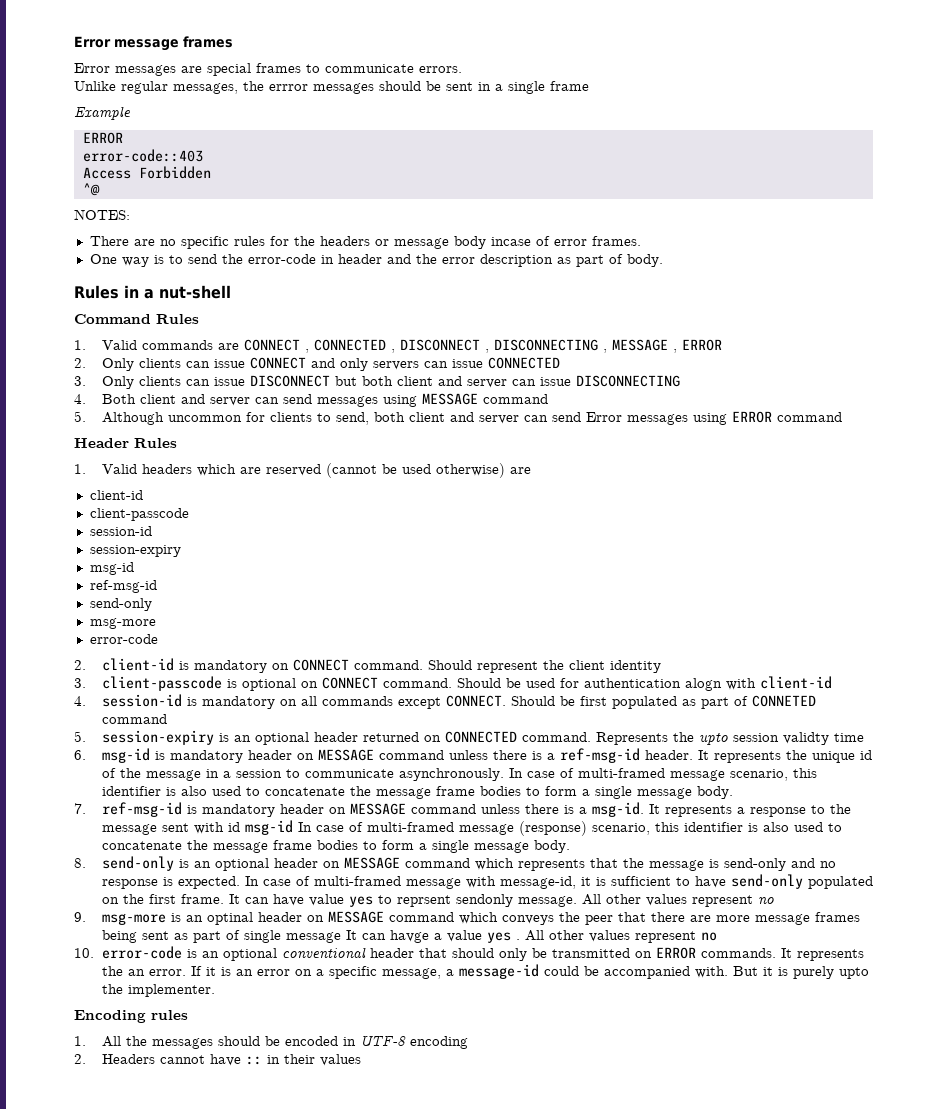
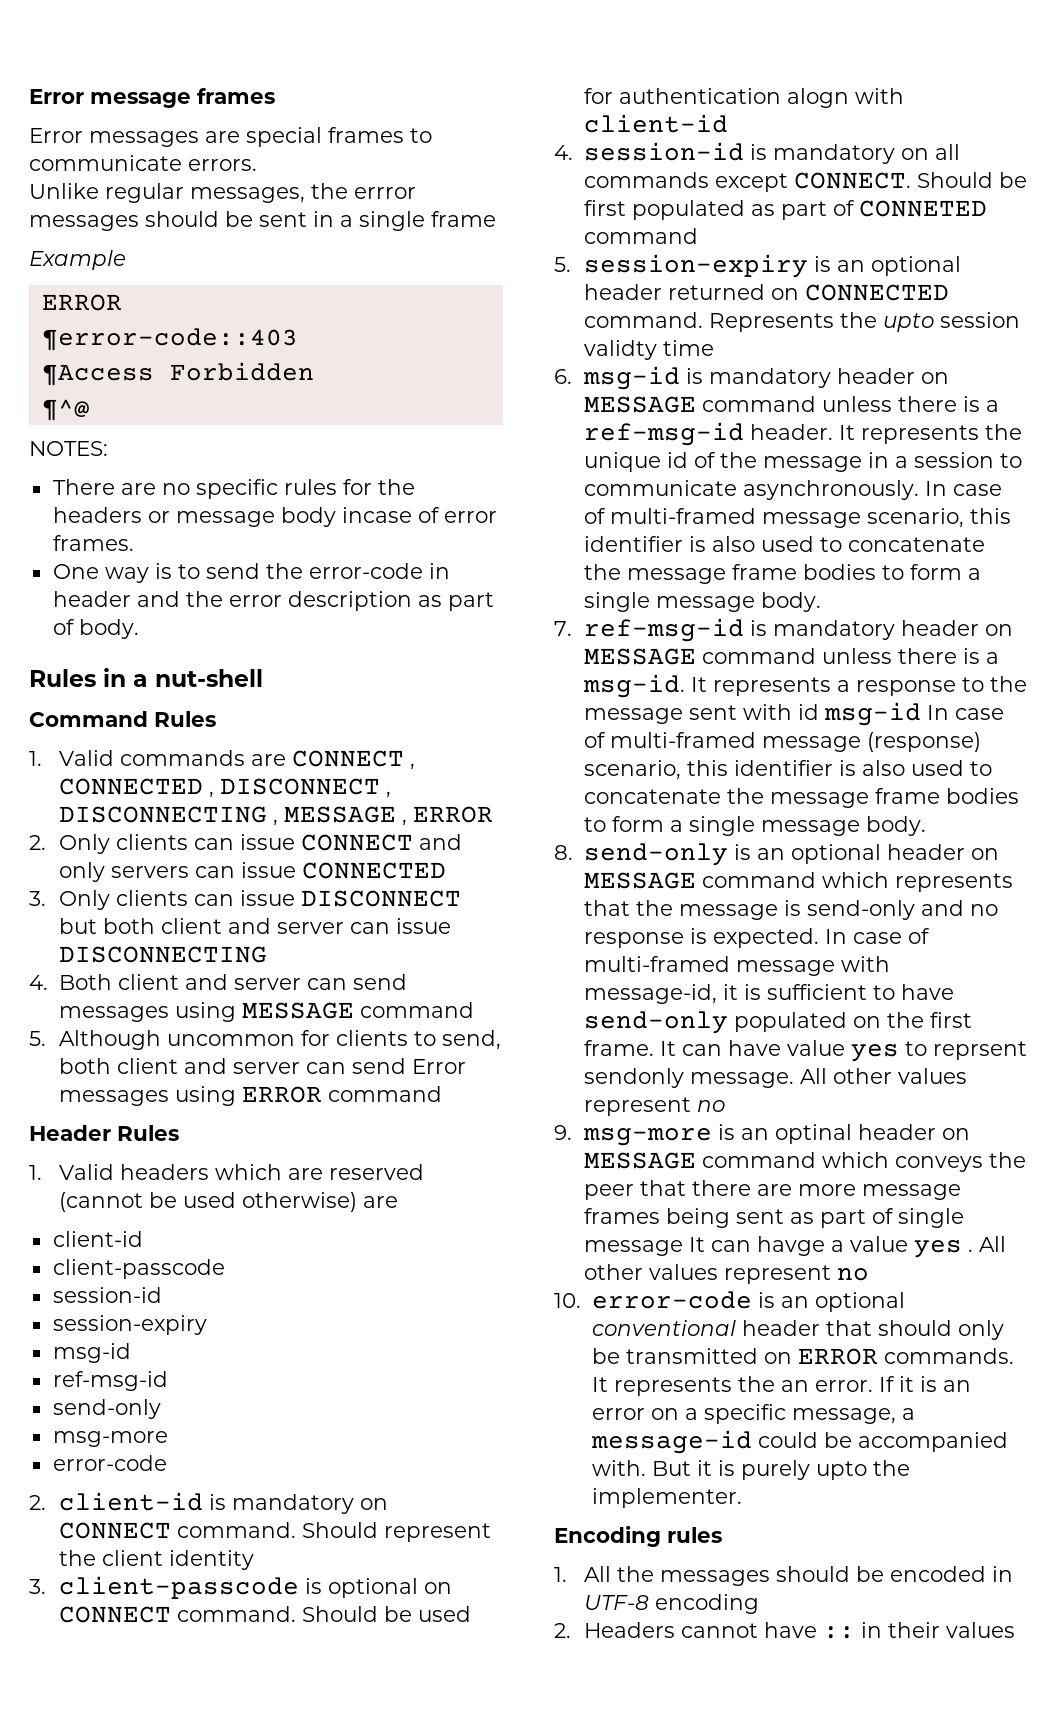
- error-code::403
- Access Forbidden
+ ¶error-code::403
+ ¶Access Forbidden
- ^@
+ ¶^@

